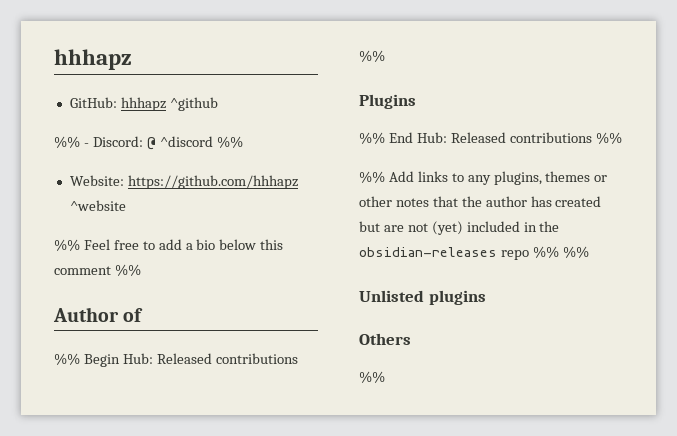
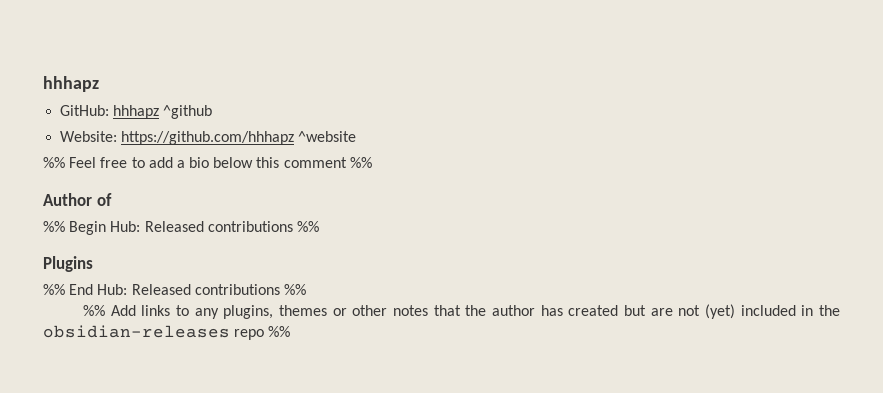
- %% - Discord: @ ^discord %%
- %% Add links to any plugins, themes or other notes that the author has created but are not (yet) included in the obsidian-releases repo %% %%
- Unlisted plugins
- Others
- %%
+ %% Add links to any plugins, themes or other notes that the author has created but are not (yet) included in the obsidian-releases repo %%

